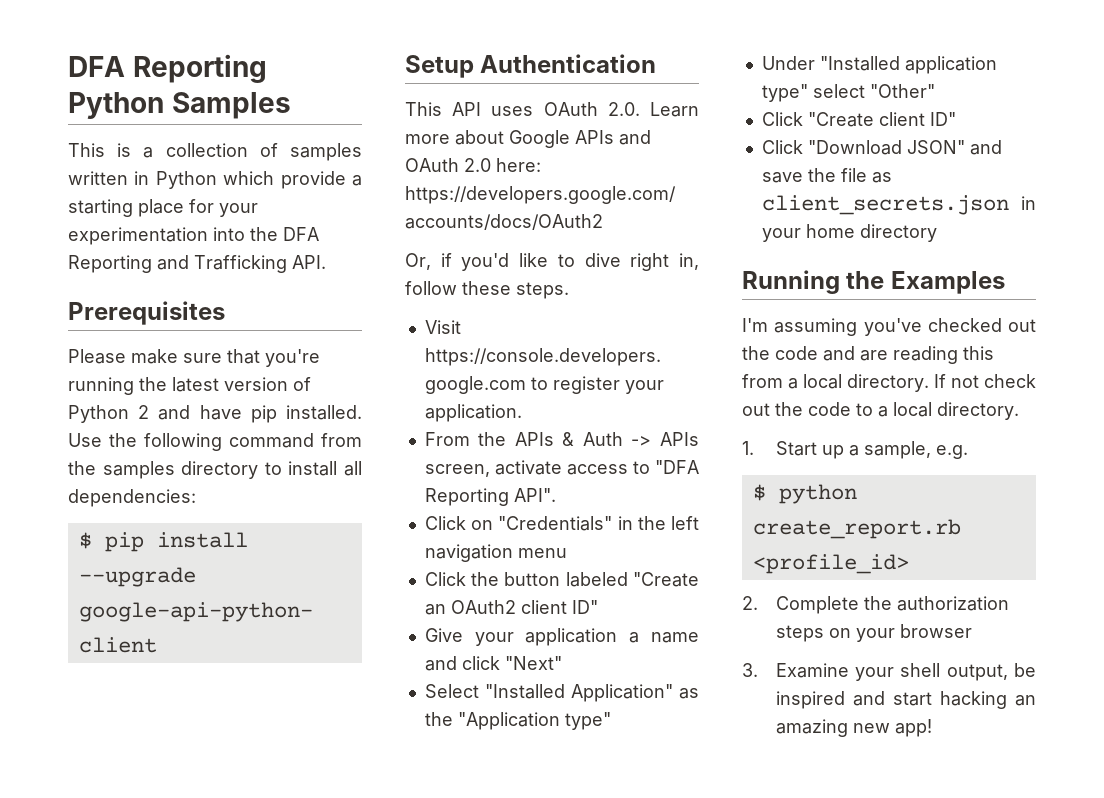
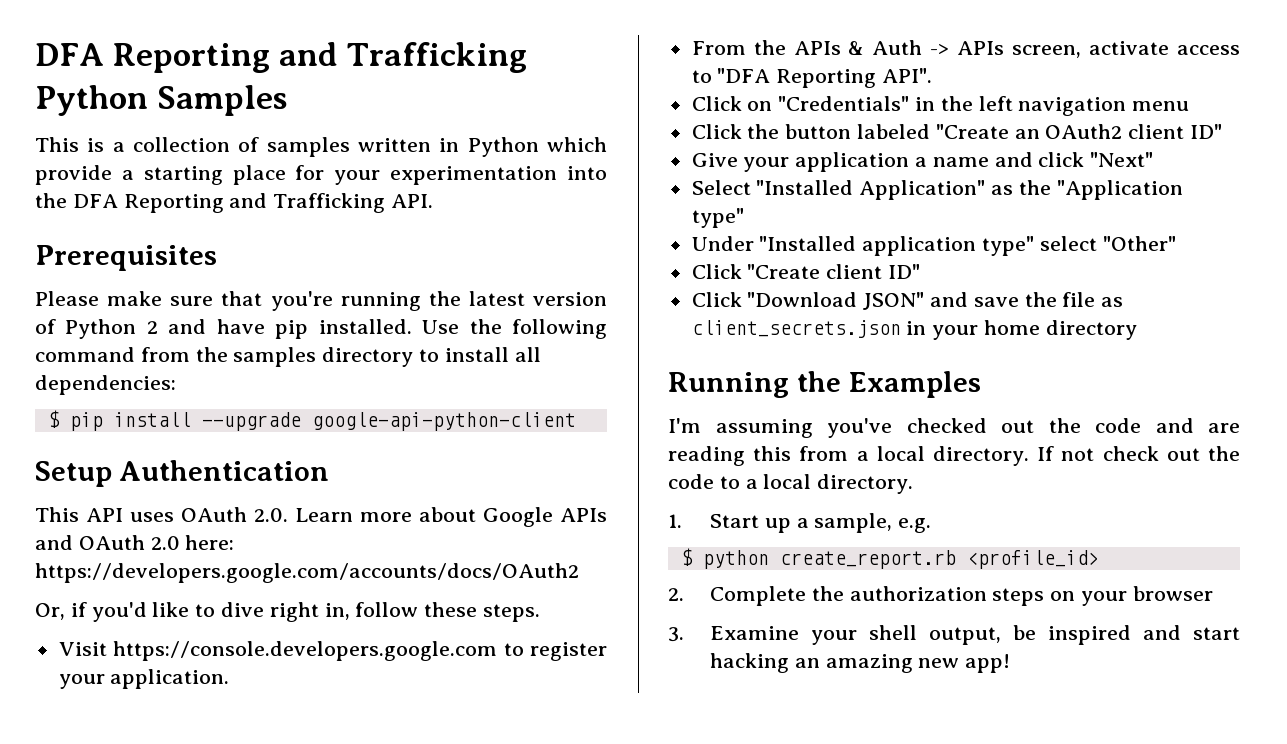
- DFA Reporting Python Samples
+ DFA Reporting and Trafficking Python Samples

